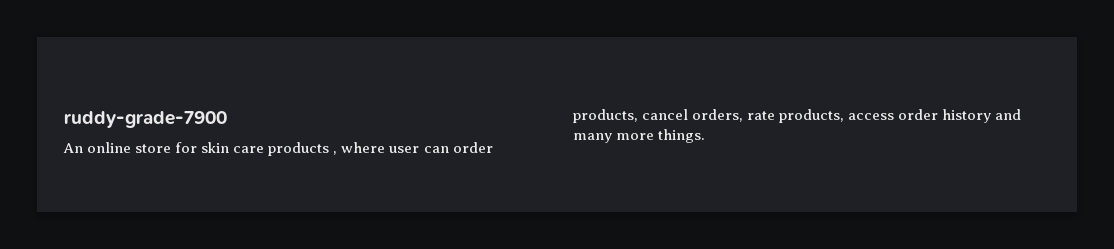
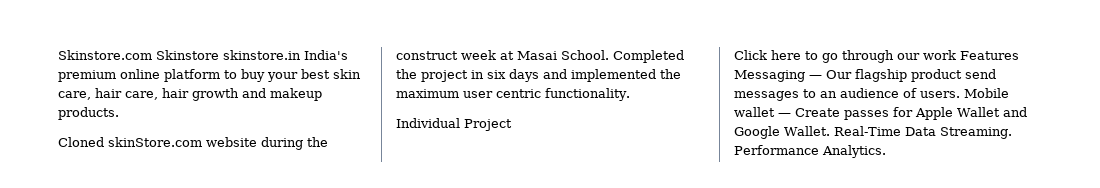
- ruddy-grade-7900
- An online store for skin care products , where user can order products, cancel orders, rate products, access order history and many more things.
+ Skinstore.com Skinstore skinstore.in India's premium online platform to buy your best skin care, hair care, hair growth and makeup products.
+ Cloned skinStore.com website during the construct week at Masai School. Completed the project in six days and implemented the maximum user centric functionality.
+ Individual Project
+ Click here to go through our work Features Messaging — Our flagship product send messages to an audience of users. Mobile wallet — Create passes for Apple Wallet and Google Wallet. Real-Time Data Streaming. Performance Analytics.

